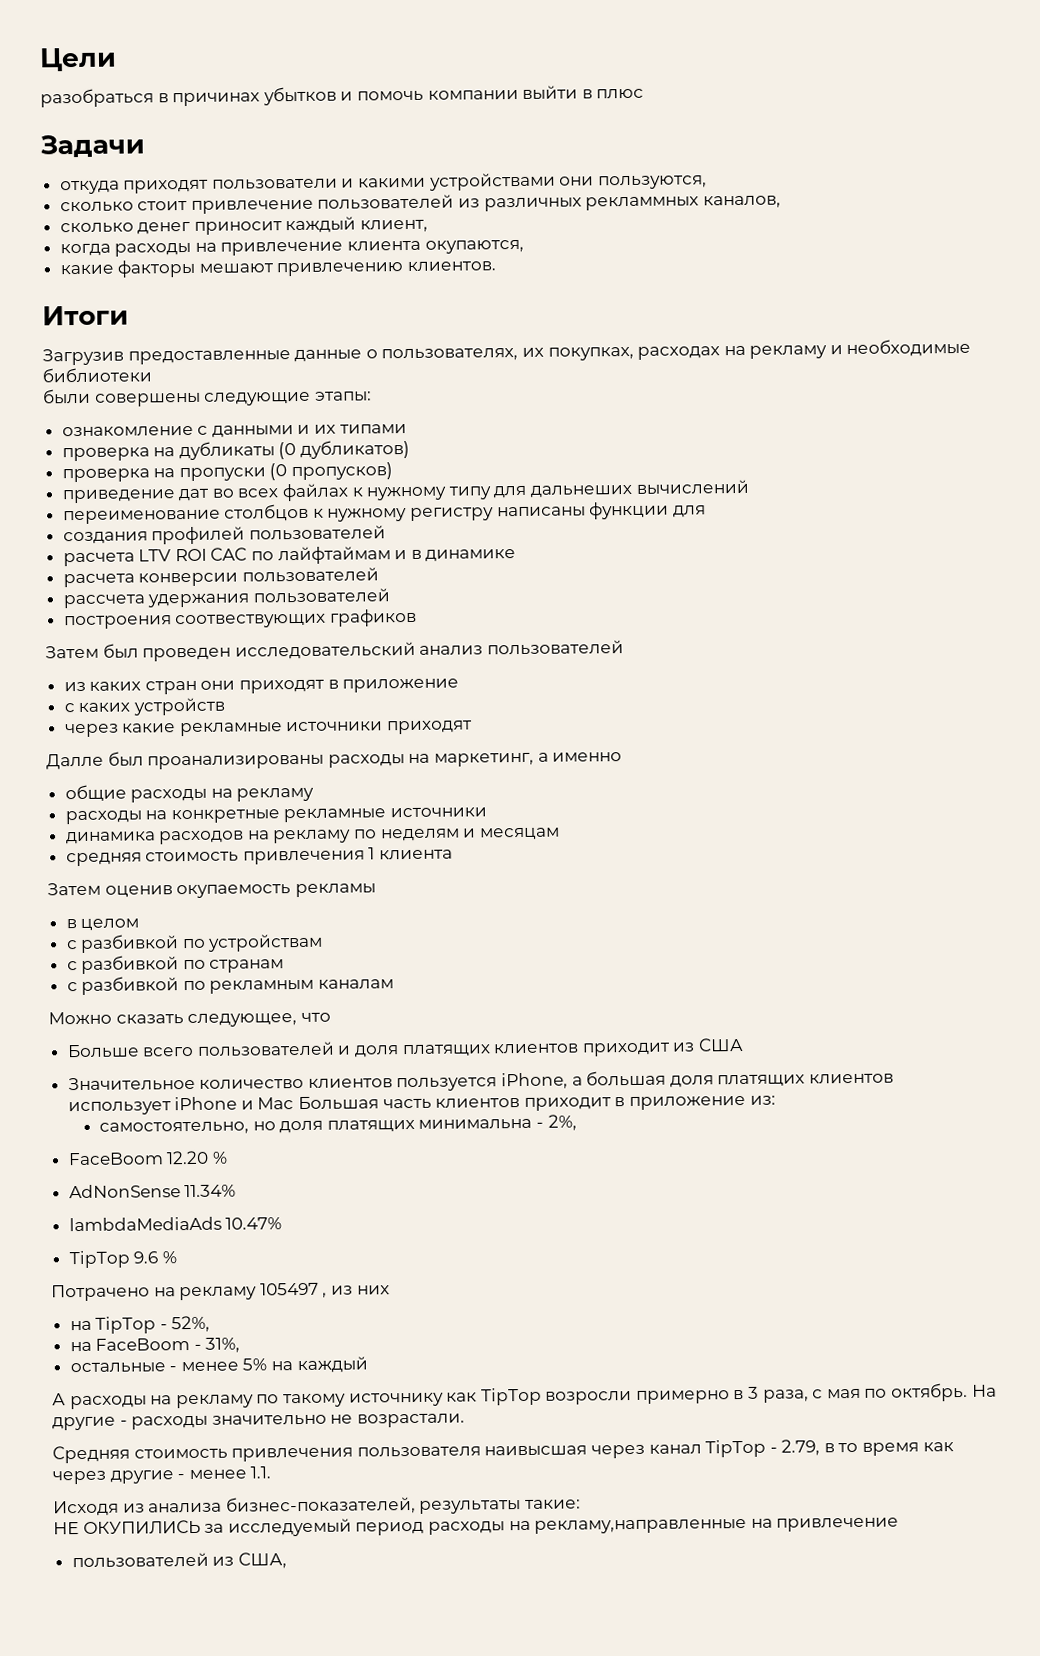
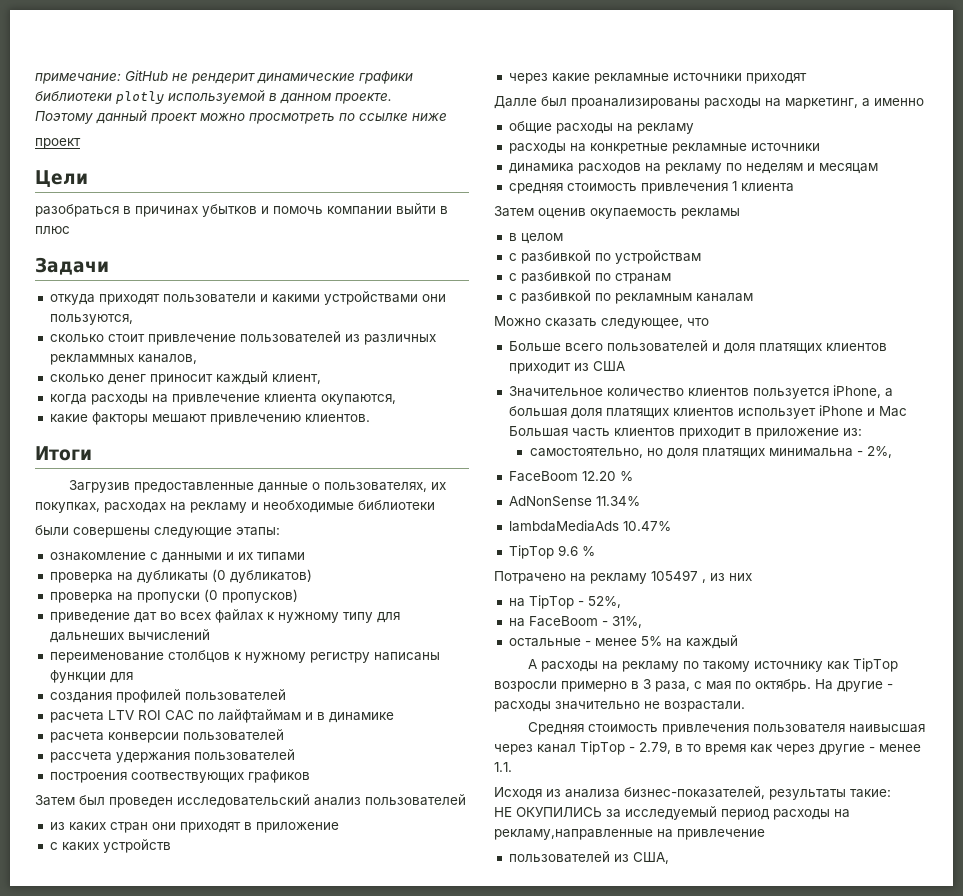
+ примечание: GitHub не рендерит динамические графики библиотеки plotly используемой в данном проекте.
+ Поэтому данный проект можно просмотреть по ссылке ниже
+ проект

